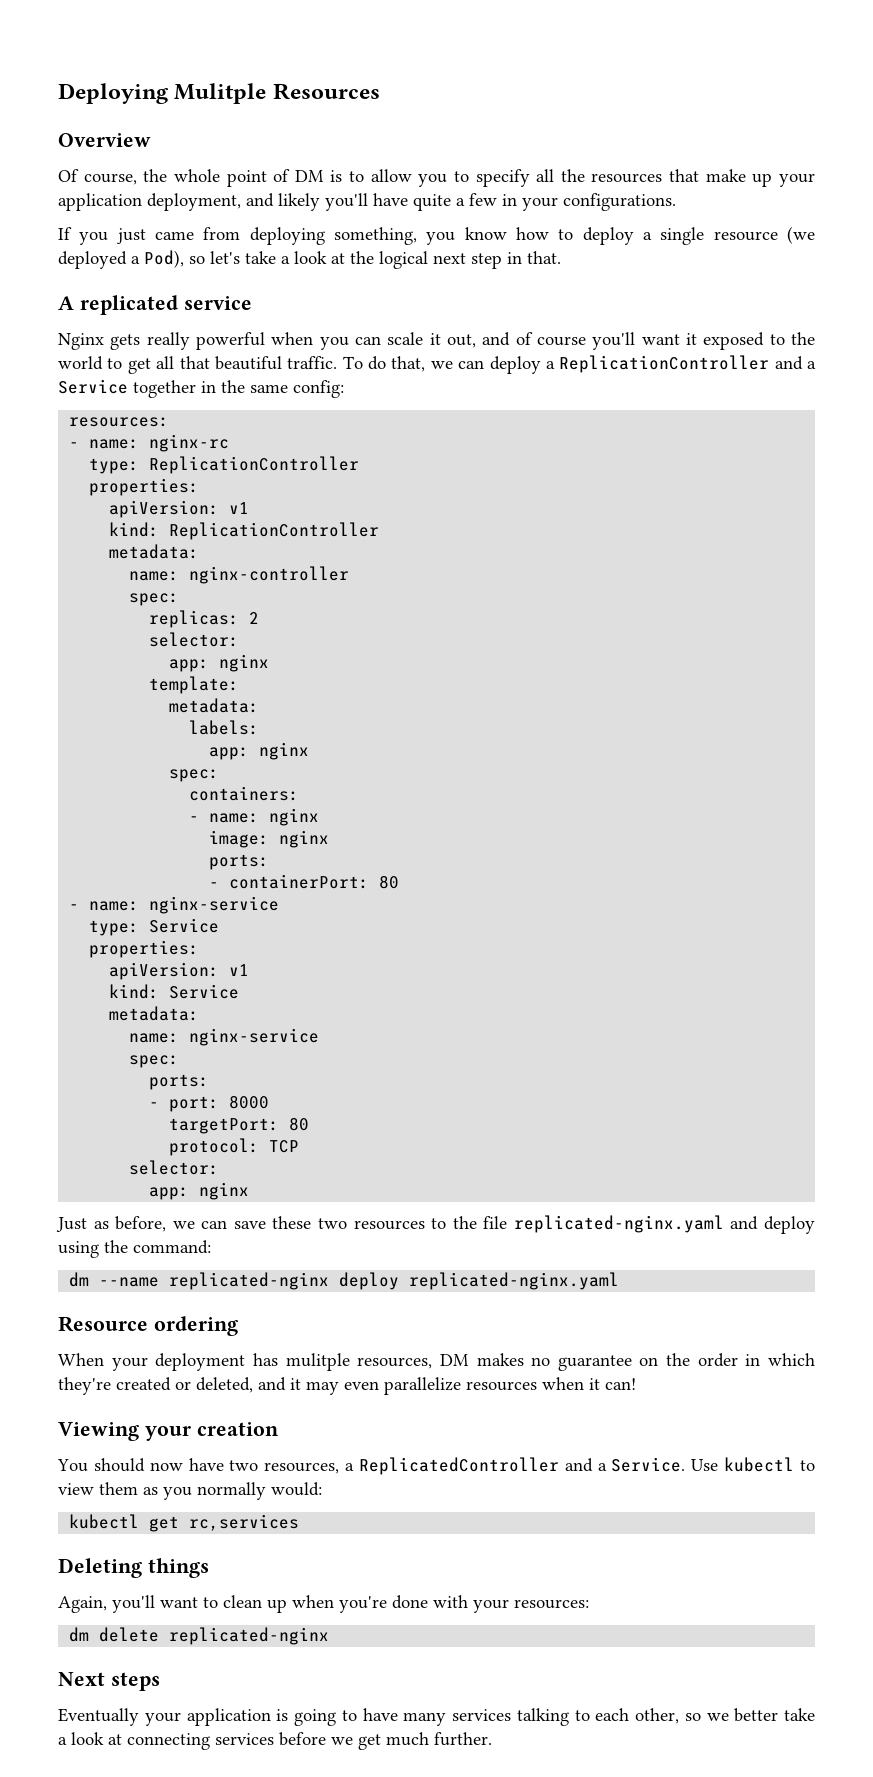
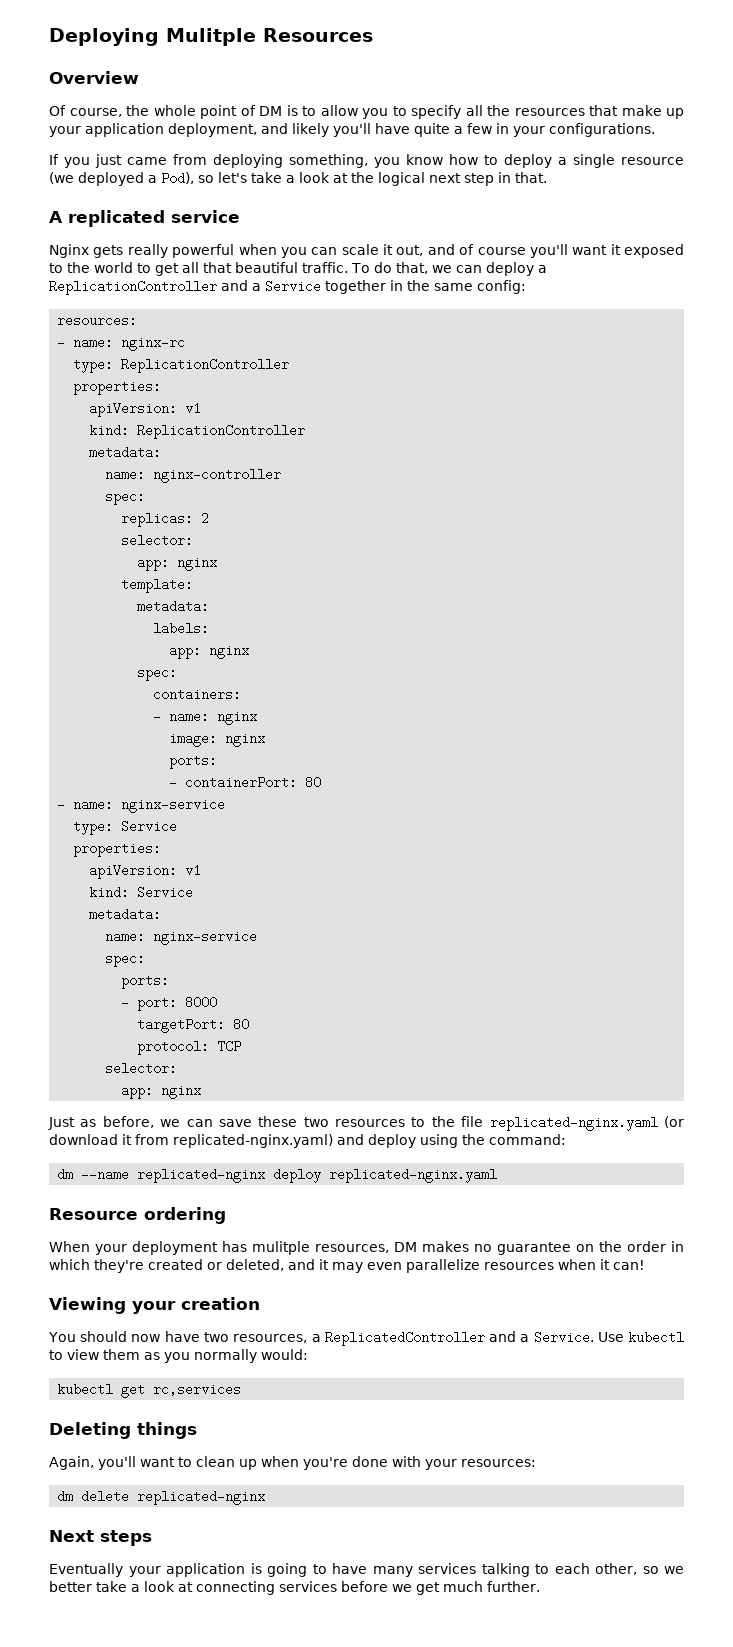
- Just as before, we can save these two resources to the file replicated-nginx.yaml and deploy using the command:
+ Just as before, we can save these two resources to the file replicated-nginx.yaml (or download it from replicated-nginx.yaml) and deploy using the command:

